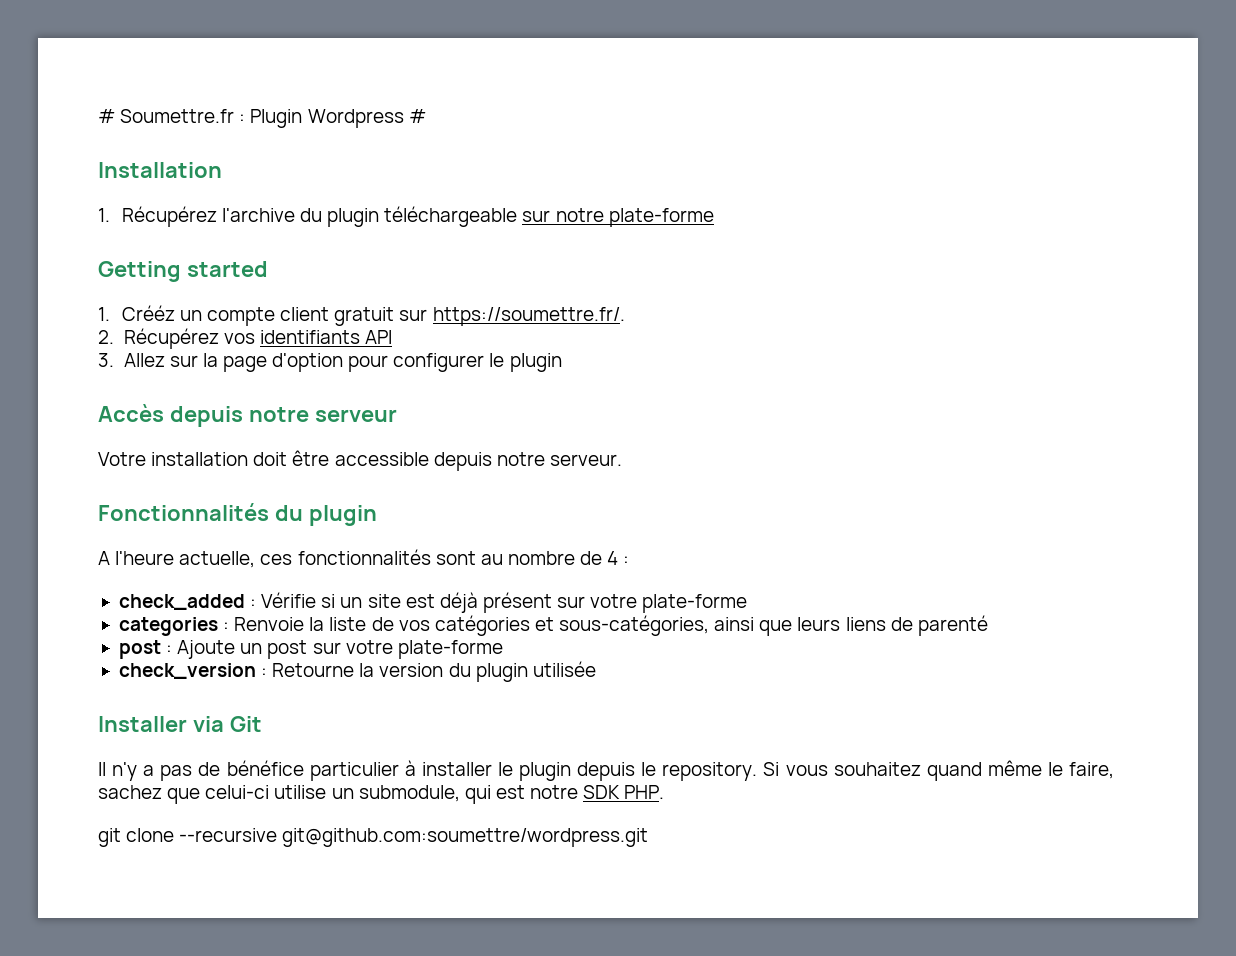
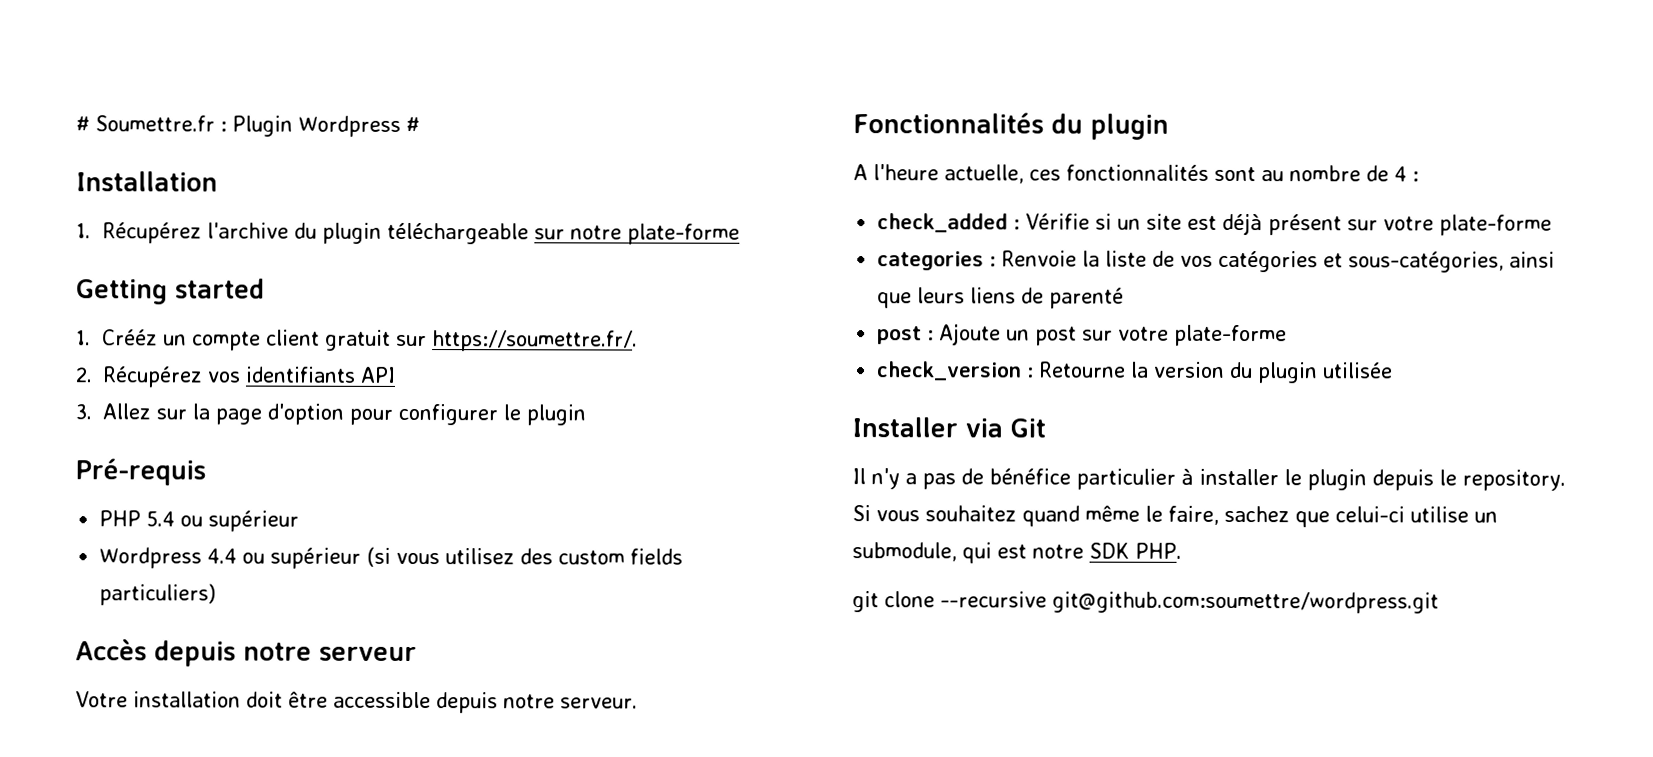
+ Pré-requis
+ PHP 5.4 ou supérieur
+ Wordpress 4.4 ou supérieur (si vous utilisez des custom fields particuliers)

